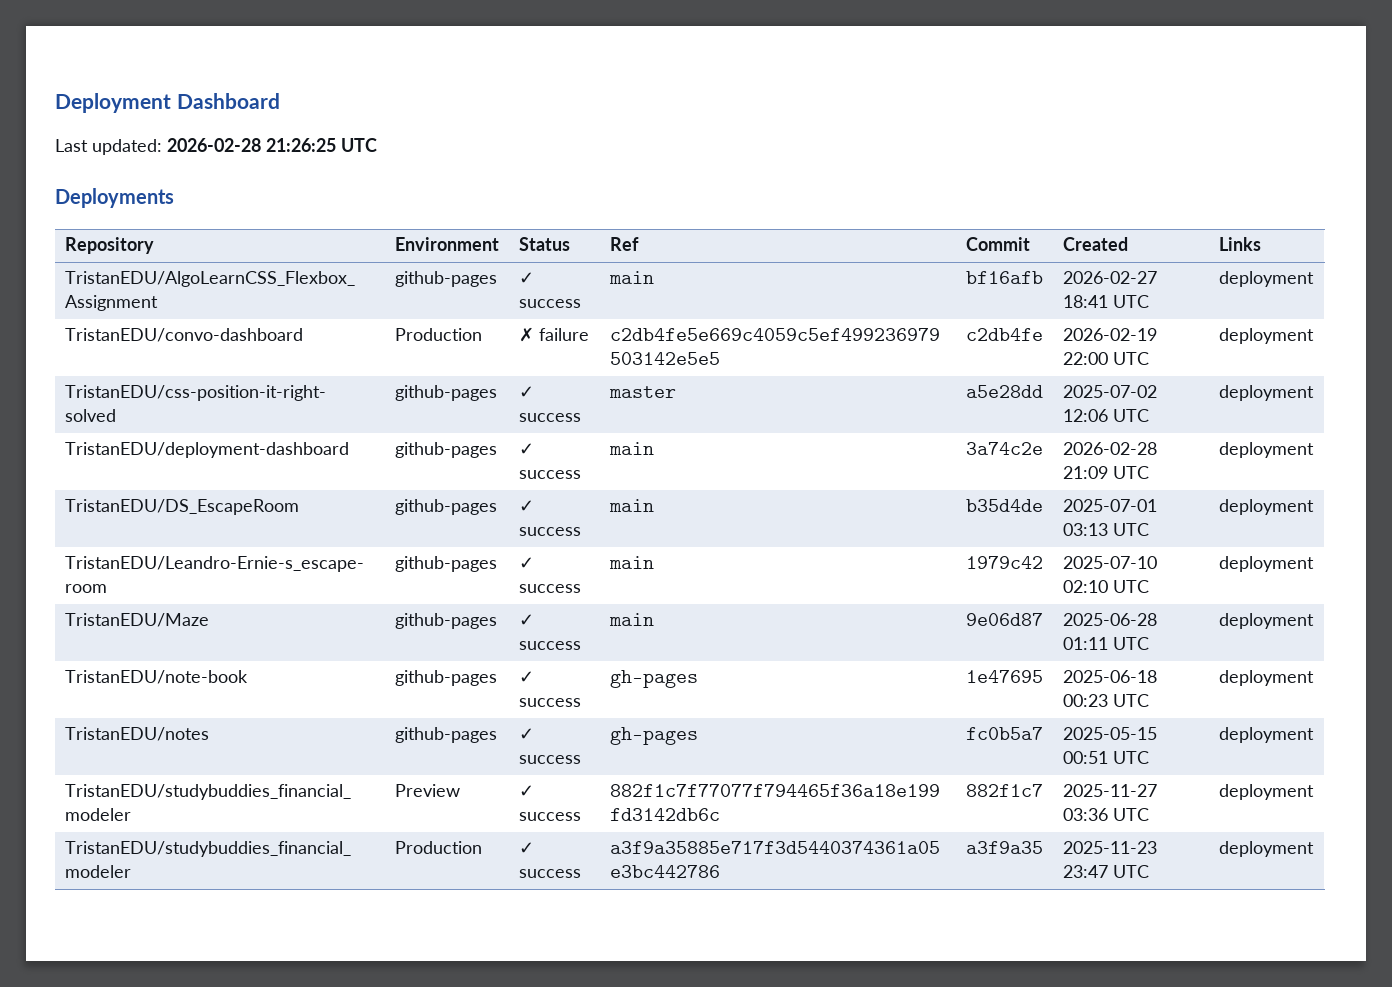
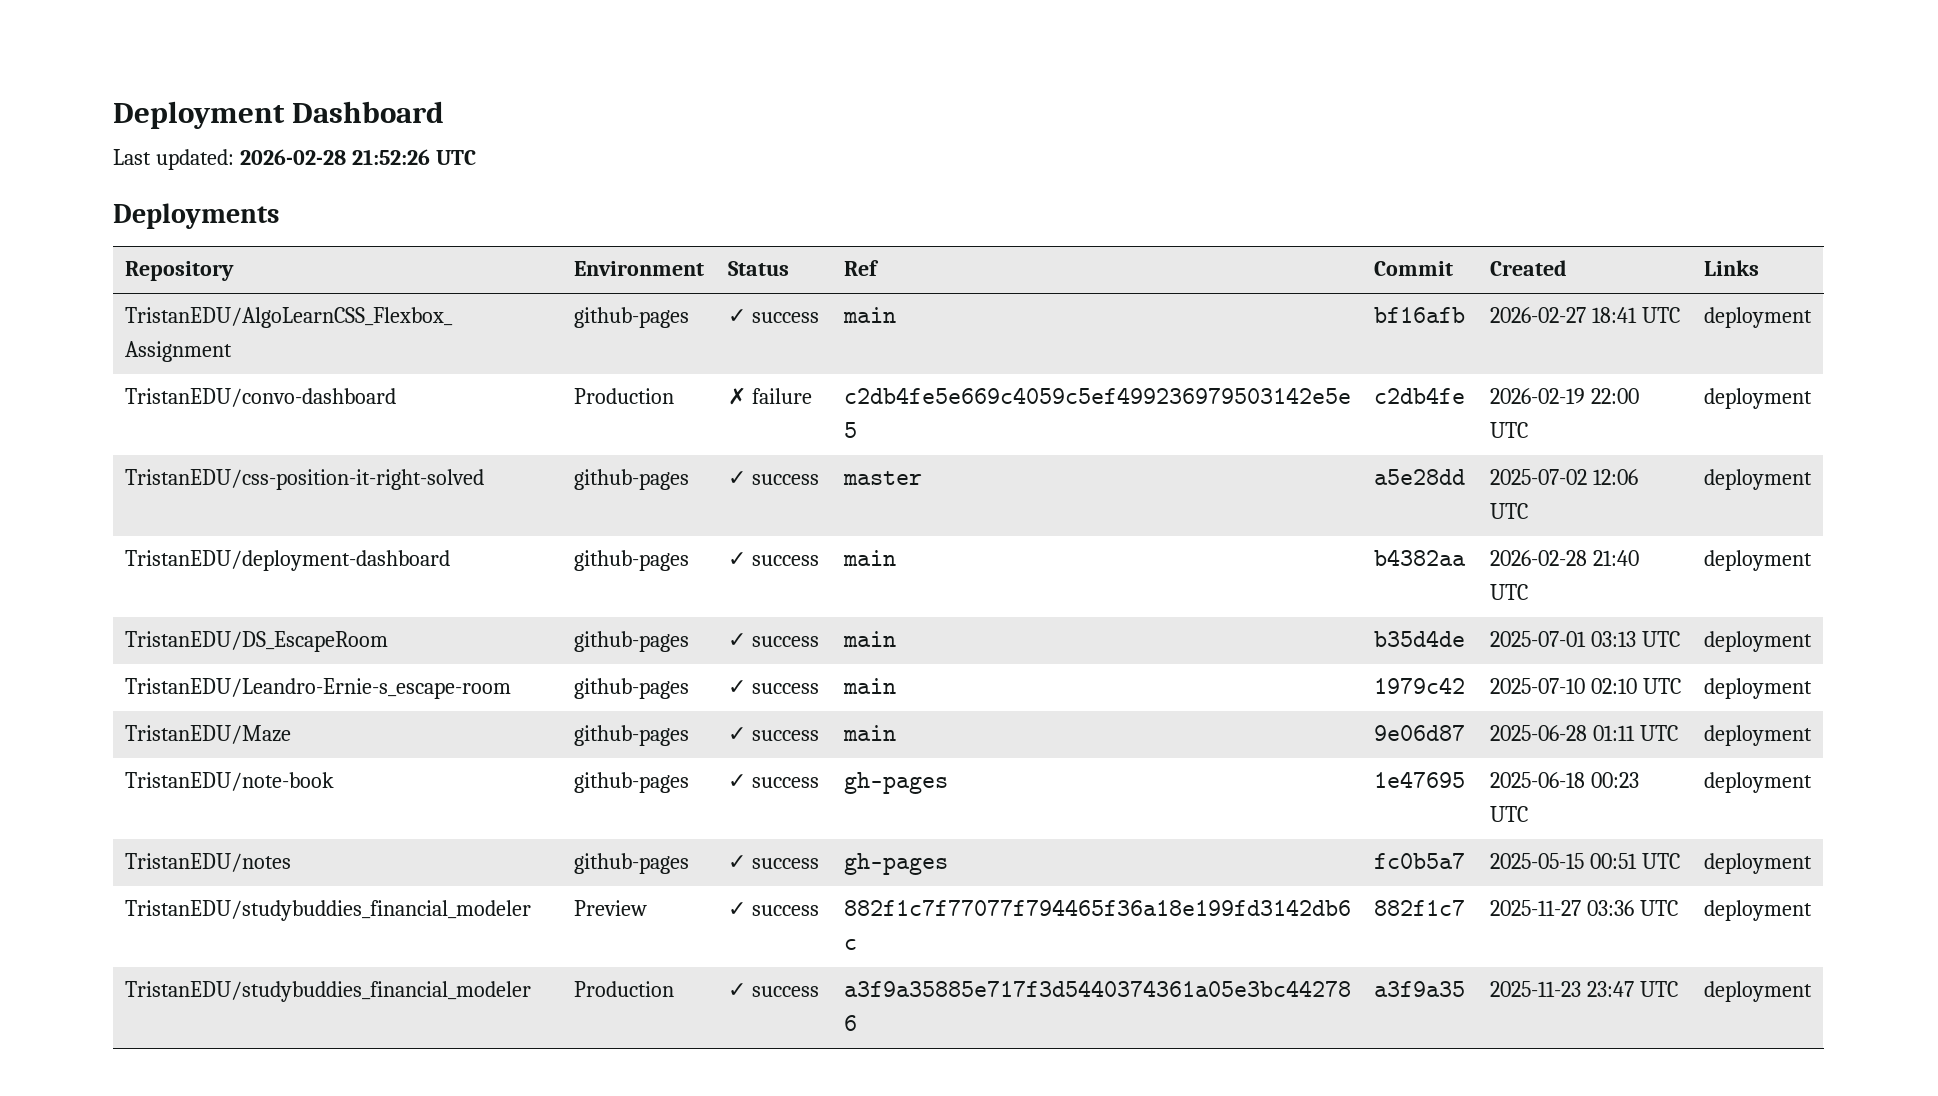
- Last updated: 2026-02-28 21:26:25 UTC
+ Last updated: 2026-02-28 21:52:26 UTC
- TristanEDU/deployment-dashboard | github-pages | ✓ success | main | 3a74c2e | 2026-02-28 21:09 UTC | deployment
+ TristanEDU/deployment-dashboard | github-pages | ✓ success | main | b4382aa | 2026-02-28 21:40 UTC | deployment

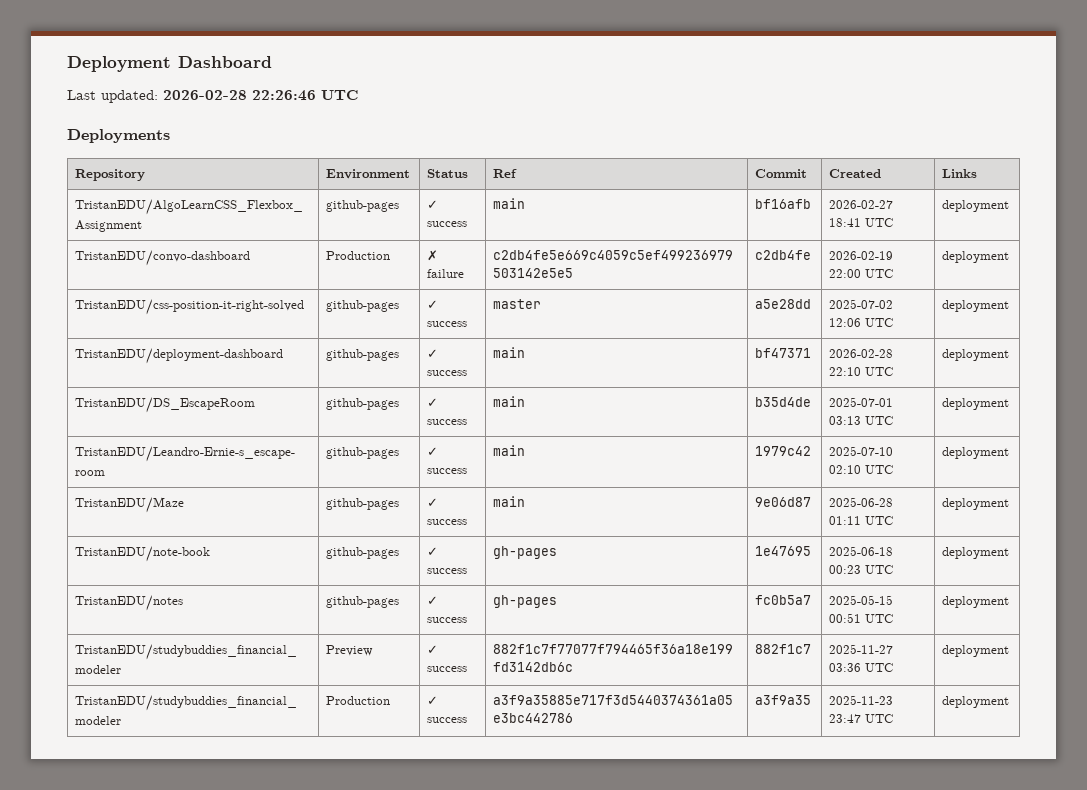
- Last updated: 2026-02-28 21:52:26 UTC
+ Last updated: 2026-02-28 22:26:46 UTC
- TristanEDU/deployment-dashboard | github-pages | ✓ success | main | b4382aa | 2026-02-28 21:40 UTC | deployment
+ TristanEDU/deployment-dashboard | github-pages | ✓ success | main | bf47371 | 2026-02-28 22:10 UTC | deployment

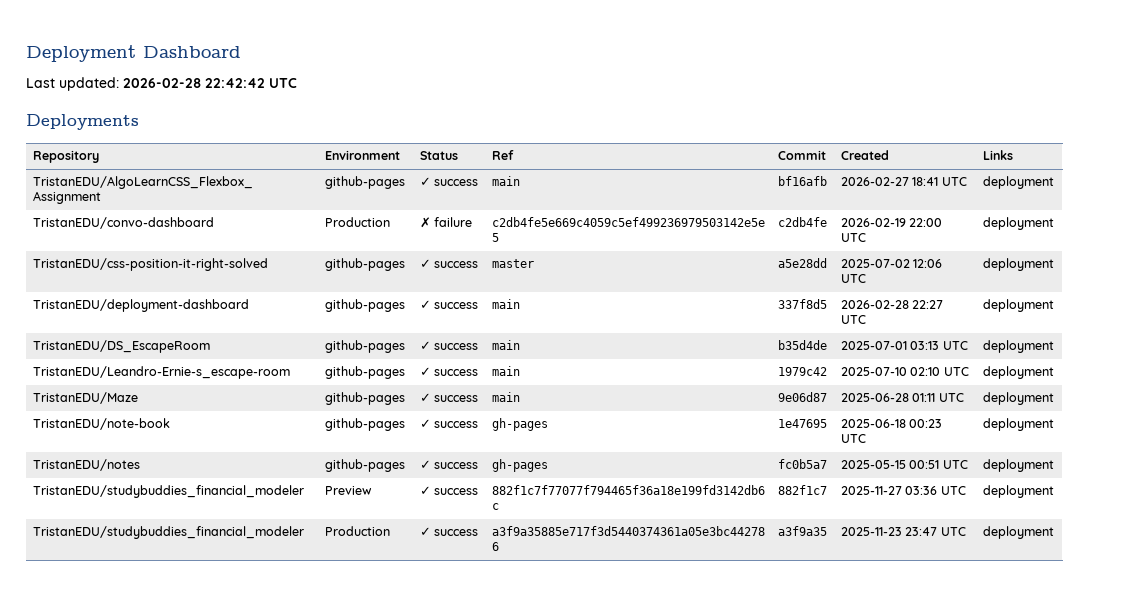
- Last updated: 2026-02-28 22:26:46 UTC
+ Last updated: 2026-02-28 22:42:42 UTC
- TristanEDU/deployment-dashboard | github-pages | ✓ success | main | bf47371 | 2026-02-28 22:10 UTC | deployment
+ TristanEDU/deployment-dashboard | github-pages | ✓ success | main | 337f8d5 | 2026-02-28 22:27 UTC | deployment

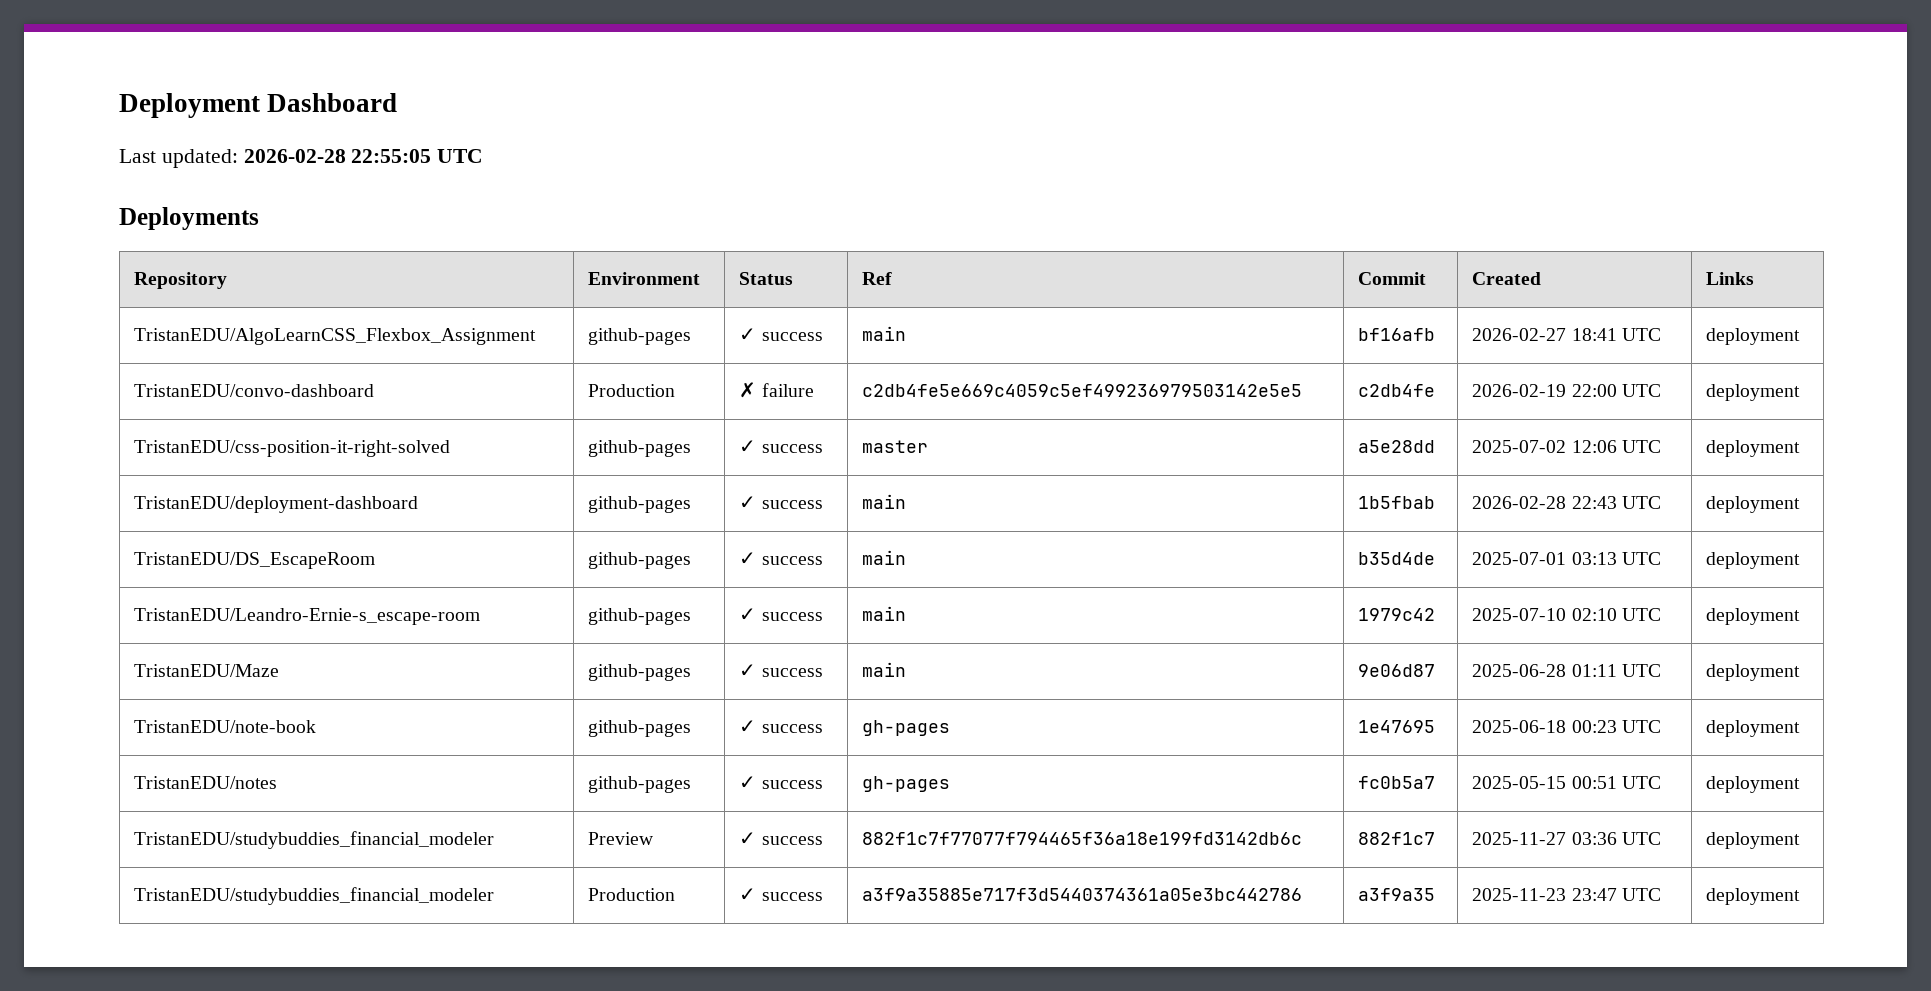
- Last updated: 2026-02-28 22:42:42 UTC
+ Last updated: 2026-02-28 22:55:05 UTC
- TristanEDU/deployment-dashboard | github-pages | ✓ success | main | 337f8d5 | 2026-02-28 22:27 UTC | deployment
+ TristanEDU/deployment-dashboard | github-pages | ✓ success | main | 1b5fbab | 2026-02-28 22:43 UTC | deployment

